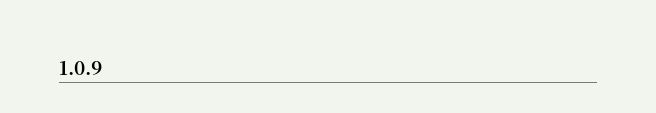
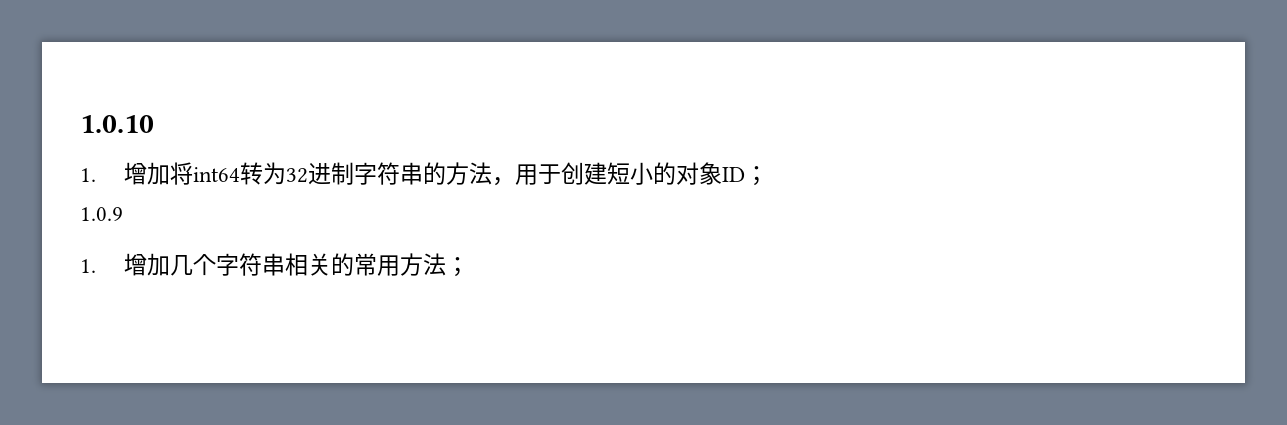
+ 1.0.10
+ 1.增加将int64转为32进制字符串的方法，用于创建短小的对象ID；
  1.0.9
+ 1.增加几个字符串相关的常用方法；

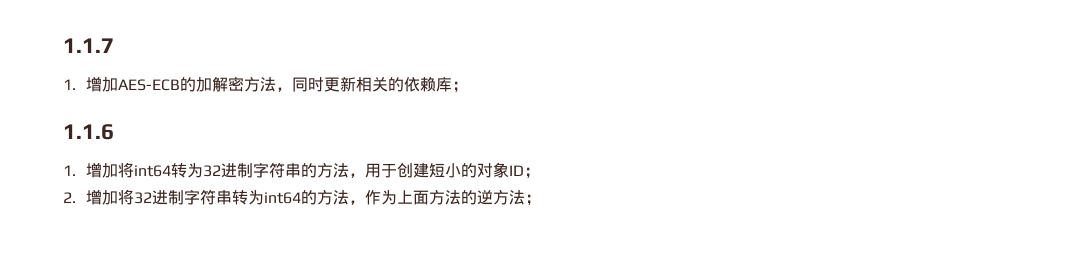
- 1.0.10
+ 1.1.7
+ 1.增加AES-ECB的加解密方法，同时更新相关的依赖库；
+ 1.1.6
- 1.0.9
- 1.增加几个字符串相关的常用方法；
+ 2.增加将32进制字符串转为int64的方法，作为上面方法的逆方法；

